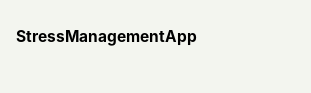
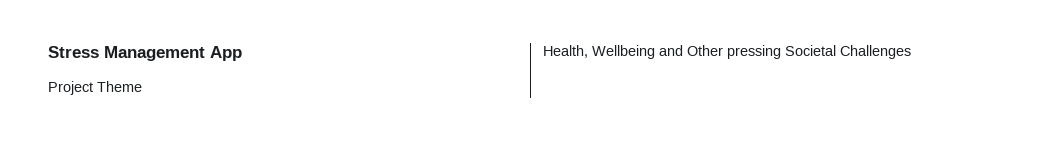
- StressManagementApp
+ Stress Management App
+ Project Theme
+ Health, Wellbeing and Other pressing Societal Challenges

